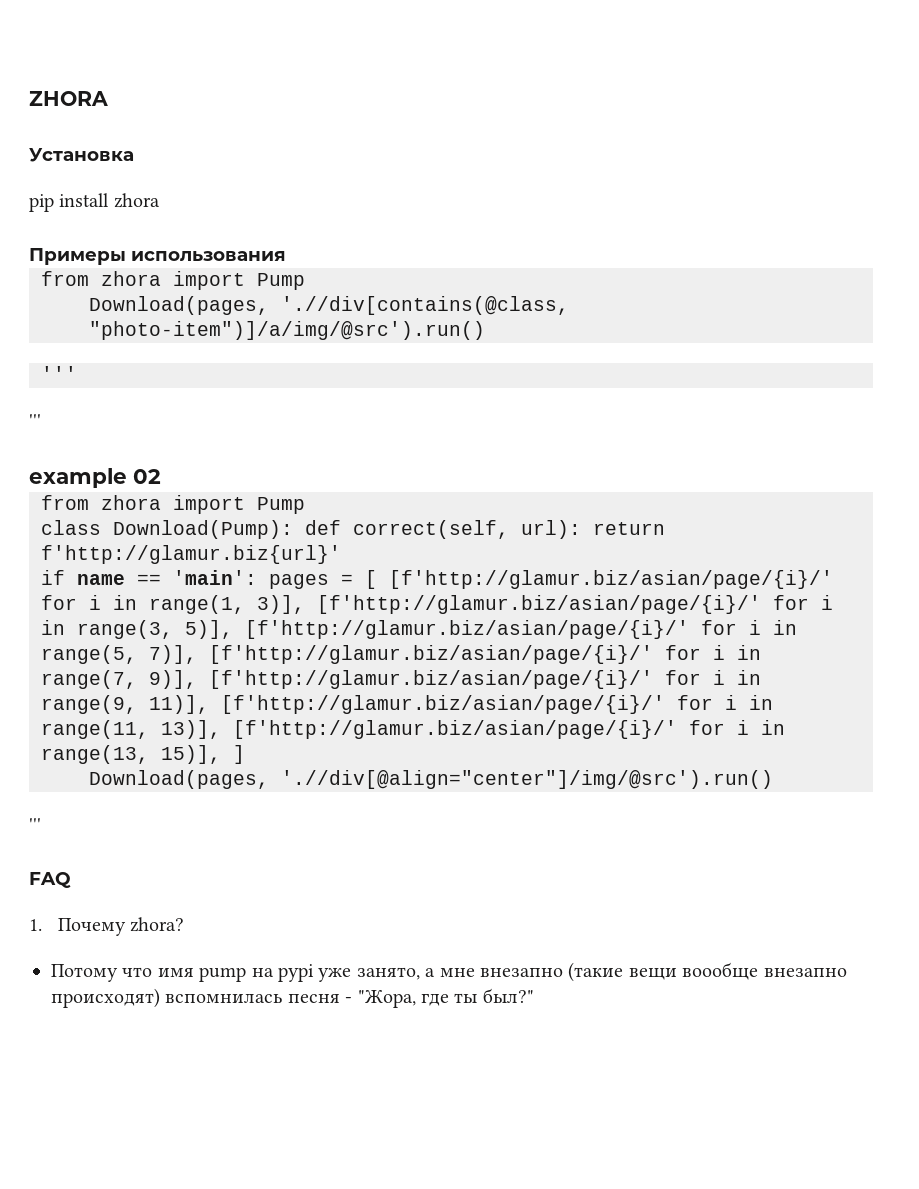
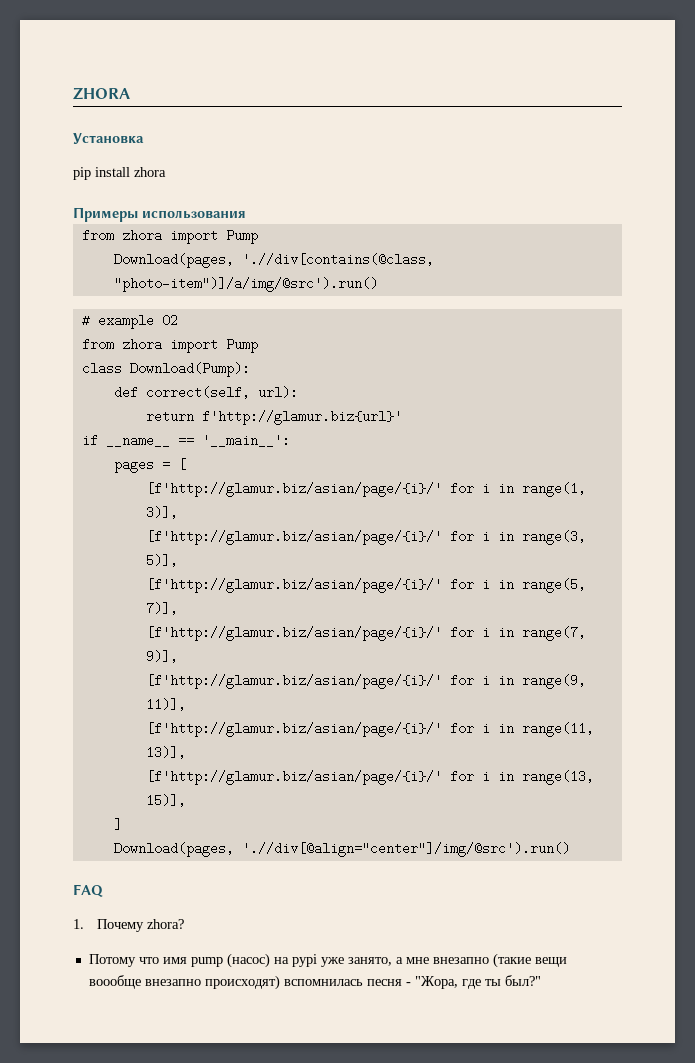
  Download(pages, './/div[contains(@class, "photo-item")]/a/img/@src').run()
- '''
- '''
- example 02
+ # example 02
- class Download(Pump): def correct(self, url): return f'http://glamur.biz{url}'
+ class Download(Pump):
+ def correct(self, url):
+ return f'http://glamur.biz{url}'
- if name == 'main': pages = [ [f'http://glamur.biz/asian/page/{i}/' for i in range(1, 3)], [f'http://glamur.biz/asian/page/{i}/' for i in range(3, 5)], [f'http://glamur.biz/asian/page/{i}/' for i in range(5, 7)], [f'http://glamur.biz/asian/page/{i}/' for i in range(7, 9)], [f'http://glamur.biz/asian/page/{i}/' for i in range(9, 11)], [f'http://glamur.biz/asian/page/{i}/' for i in range(11, 13)], [f'http://glamur.biz/asian/page/{i}/' for i in range(13, 15)], ]
+ if __name__ == '__main__':
+ pages = [
+ [f'http://glamur.biz/asian/page/{i}/' for i in range(1, 3)],
+ [f'http://glamur.biz/asian/page/{i}/' for i in range(3, 5)],
+ [f'http://glamur.biz/asian/page/{i}/' for i in range(5, 7)],
+ [f'http://glamur.biz/asian/page/{i}/' for i in range(7, 9)],
+ [f'http://glamur.biz/asian/page/{i}/' for i in range(9, 11)],
+ [f'http://glamur.biz/asian/page/{i}/' for i in range(11, 13)],
+ [f'http://glamur.biz/asian/page/{i}/' for i in range(13, 15)],
+ ]
  Download(pages, './/div[@align="center"]/img/@src').run()
- '''
- Потому что имя pump на pypi уже занято, а мне внезапно (такие вещи воообще внезапно происходят) вспомнилась песня - "Жора, где ты был?"
+ Потому что имя pump (насос) на pypi уже занято, а мне внезапно (такие вещи воообще внезапно происходят) вспомнилась песня - "Жора, где ты был?"

